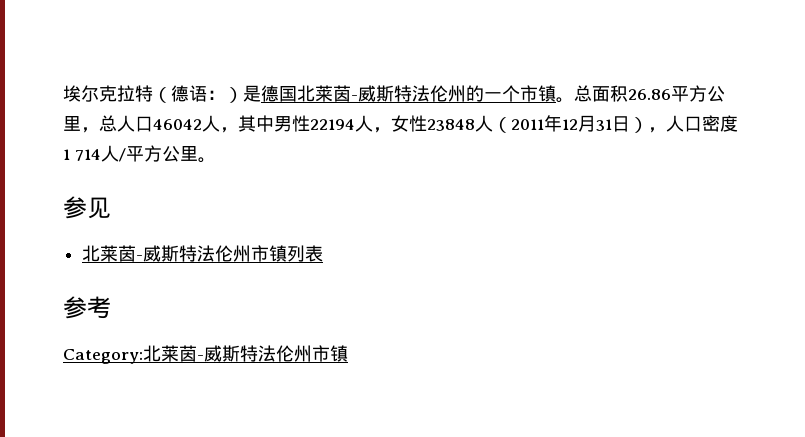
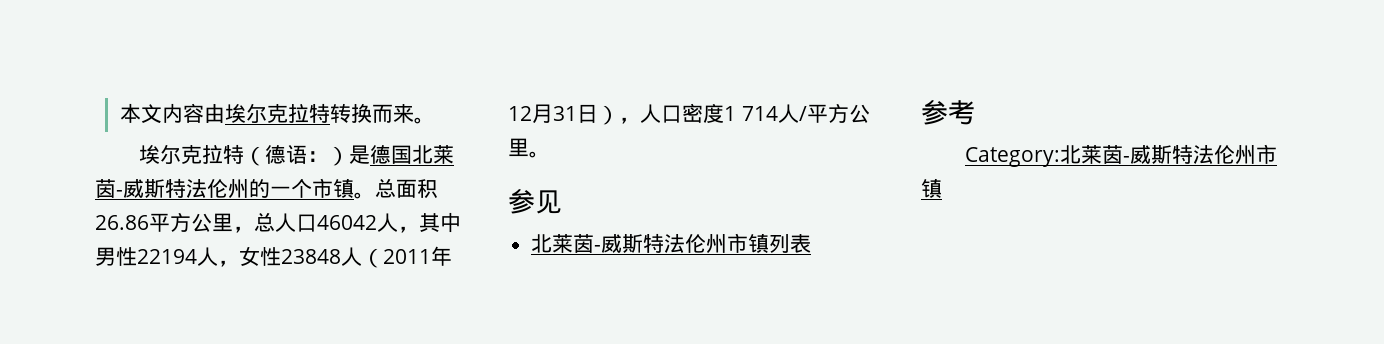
+ 本文内容由埃尔克拉特转换而来。

